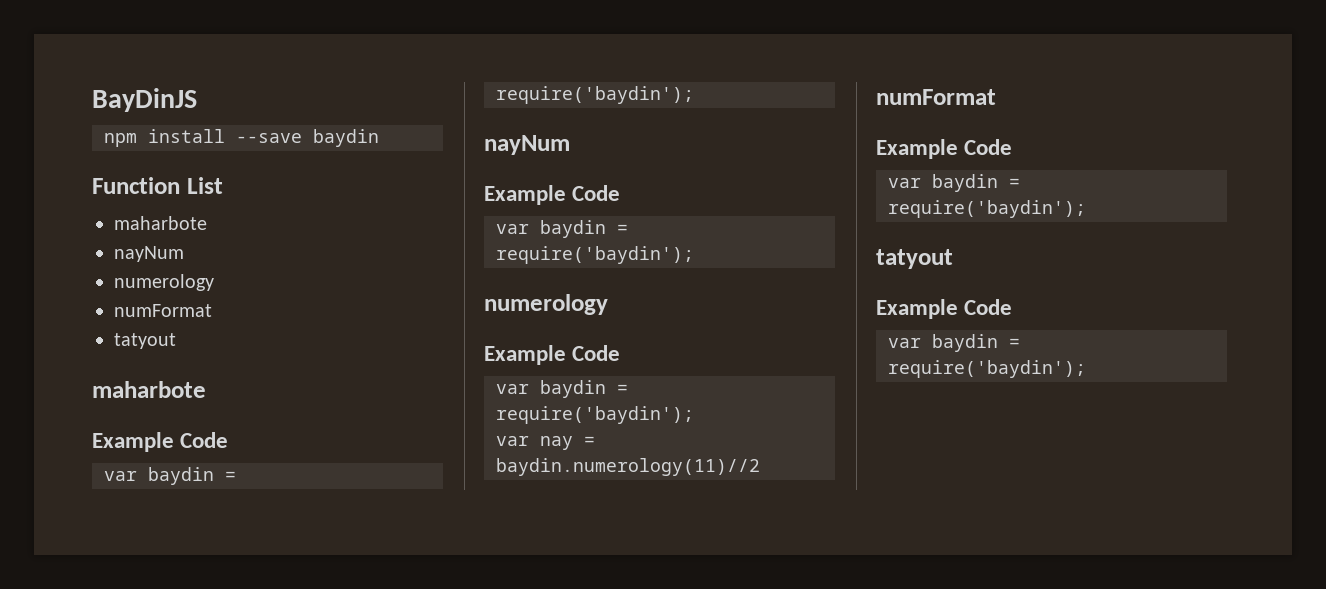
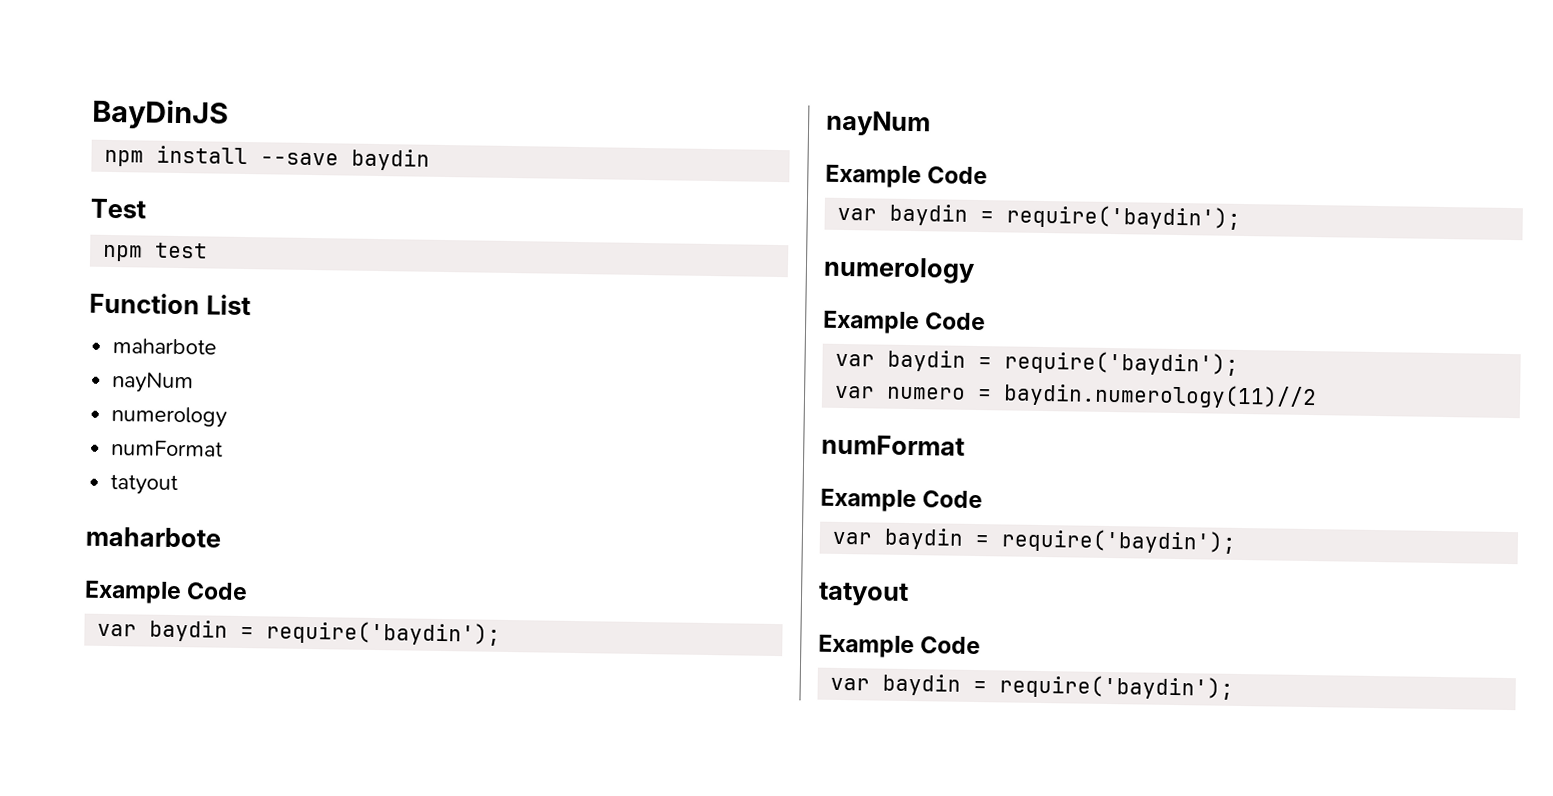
+ Test
+ npm test
- var nay = baydin.numerology(11)//2
+ var numero = baydin.numerology(11)//2

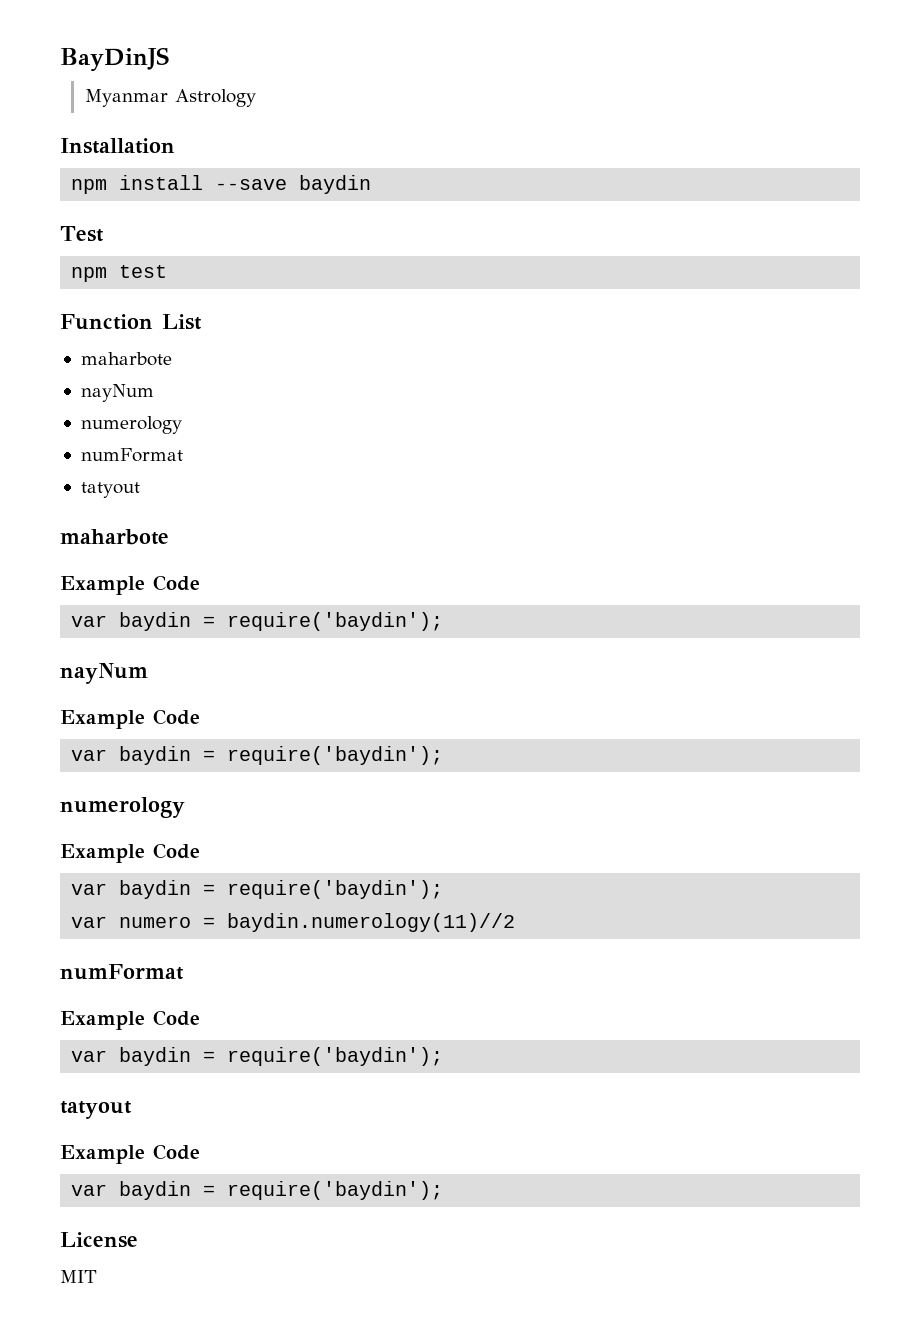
+ Myanmar Astrology
+ Installation
+ License
+ MIT

